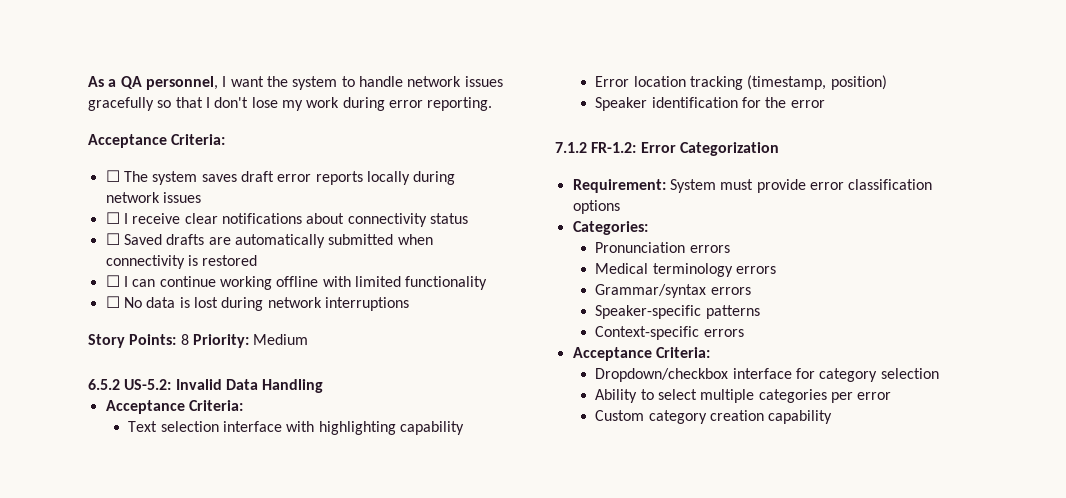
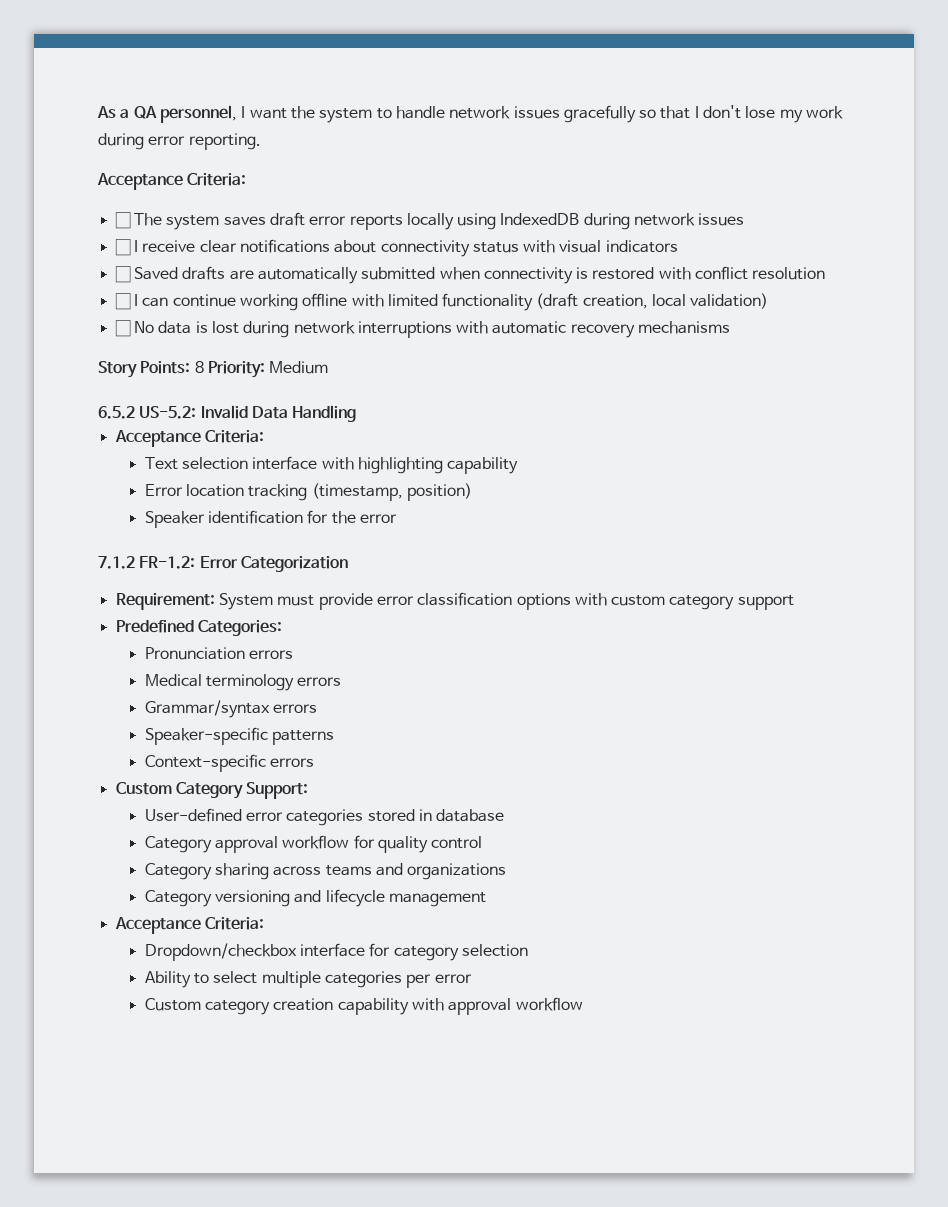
- ☐ The system saves draft error reports locally during network issues
+ ☐ The system saves draft error reports locally using IndexedDB during network issues
- ☐ I receive clear notifications about connectivity status
+ ☐ I receive clear notifications about connectivity status with visual indicators
- ☐ Saved drafts are automatically submitted when connectivity is restored
+ ☐ Saved drafts are automatically submitted when connectivity is restored with conflict resolution
- ☐ I can continue working offline with limited functionality
+ ☐ I can continue working offline with limited functionality (draft creation, local validation)
- ☐ No data is lost during network interruptions
+ ☐ No data is lost during network interruptions with automatic recovery mechanisms
- Requirement: System must provide error classification options
- Categories:
+ Requirement: System must provide error classification options with custom category support
+ Predefined Categories:
+ Custom Category Support:
+ User-defined error categories stored in database
+ Category approval workflow for quality control
+ Category sharing across teams and organizations
+ Category versioning and lifecycle management
- Custom category creation capability
+ Custom category creation capability with approval workflow

